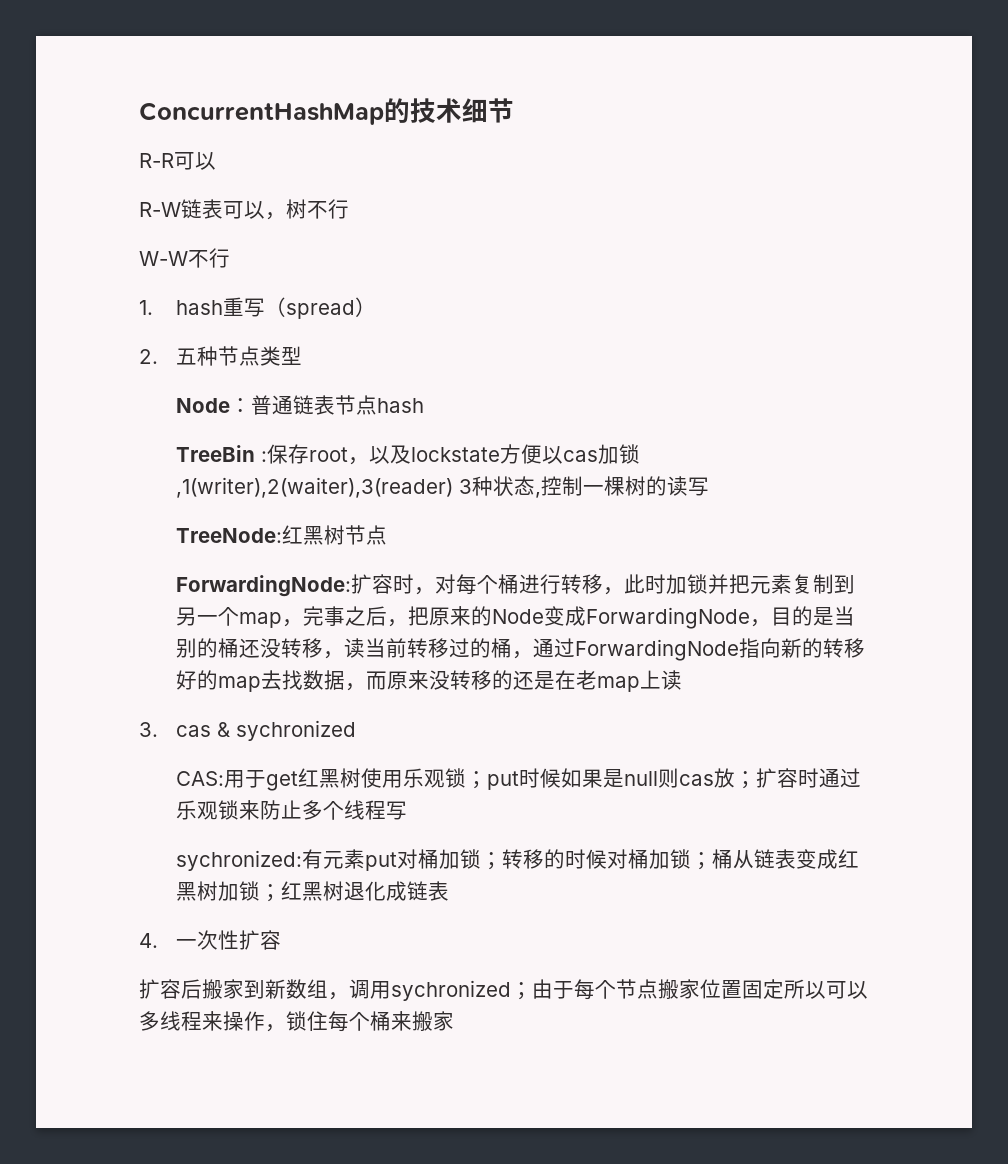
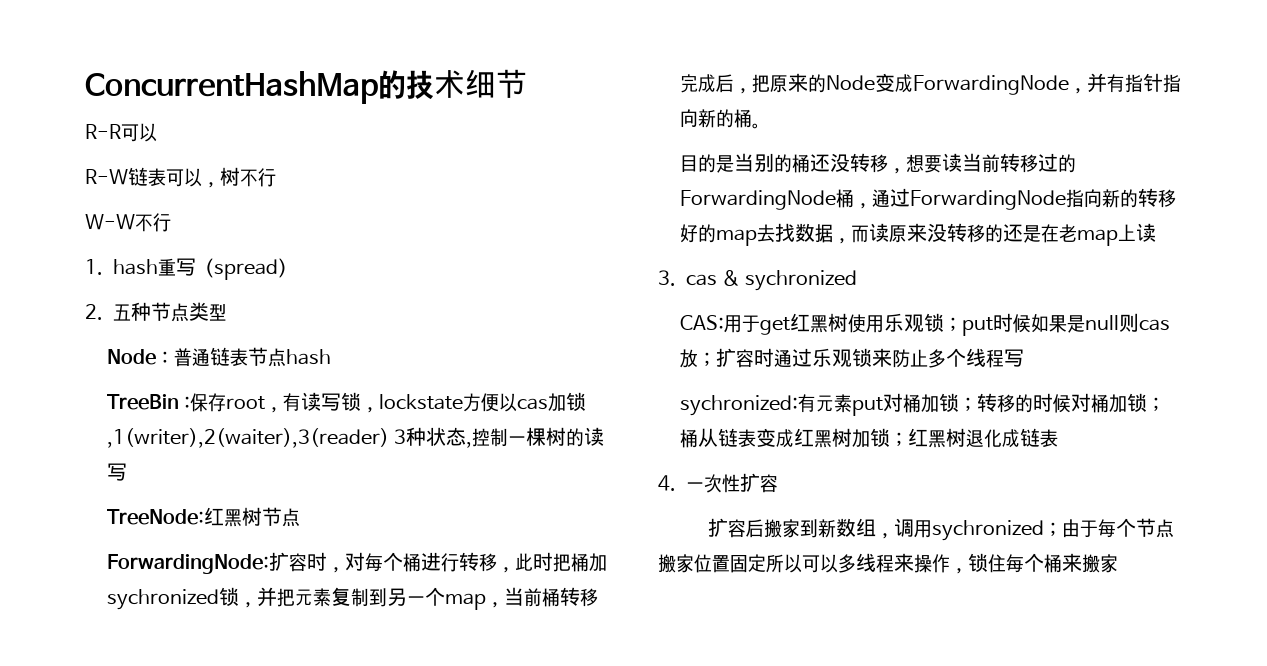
- TreeBin :保存root，以及lockstate方便以cas加锁,1(writer),2(waiter),3(reader) 3种状态,控制一棵树的读写
+ TreeBin :保存root，有读写锁，lockstate方便以cas加锁,1(writer),2(waiter),3(reader) 3种状态,控制一棵树的读写
- ForwardingNode:扩容时，对每个桶进行转移，此时加锁并把元素复制到另一个map，完事之后，把原来的Node变成ForwardingNode，目的是当别的桶还没转移，读当前转移过的桶，通过ForwardingNode指向新的转移好的map去找数据，而原来没转移的还是在老map上读
+ ForwardingNode:扩容时，对每个桶进行转移，此时把桶加sychronized锁，并把元素复制到另一个map，当前桶转移完成后，把原来的Node变成ForwardingNode，并有指针指向新的桶。
+ 目的是当别的桶还没转移，想要读当前转移过的ForwardingNode桶，通过ForwardingNode指向新的转移好的map去找数据，而读原来没转移的还是在老map上读

